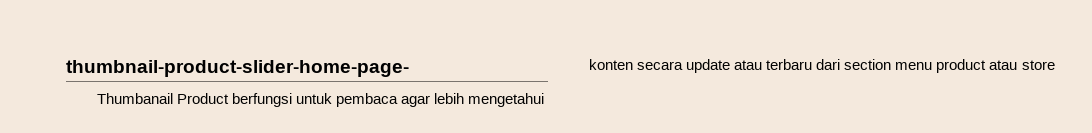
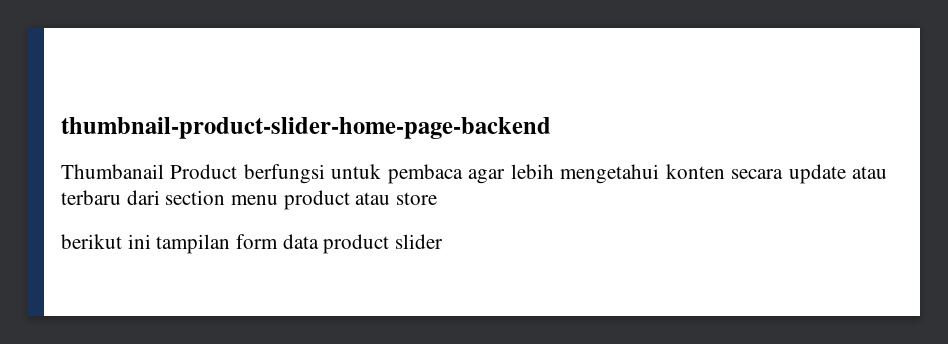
- thumbnail-product-slider-home-page-
+ thumbnail-product-slider-home-page-backend
+ berikut ini tampilan form data product slider

